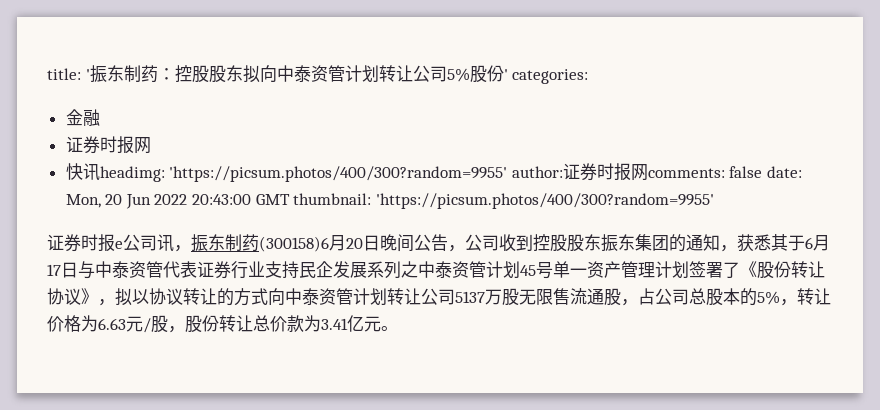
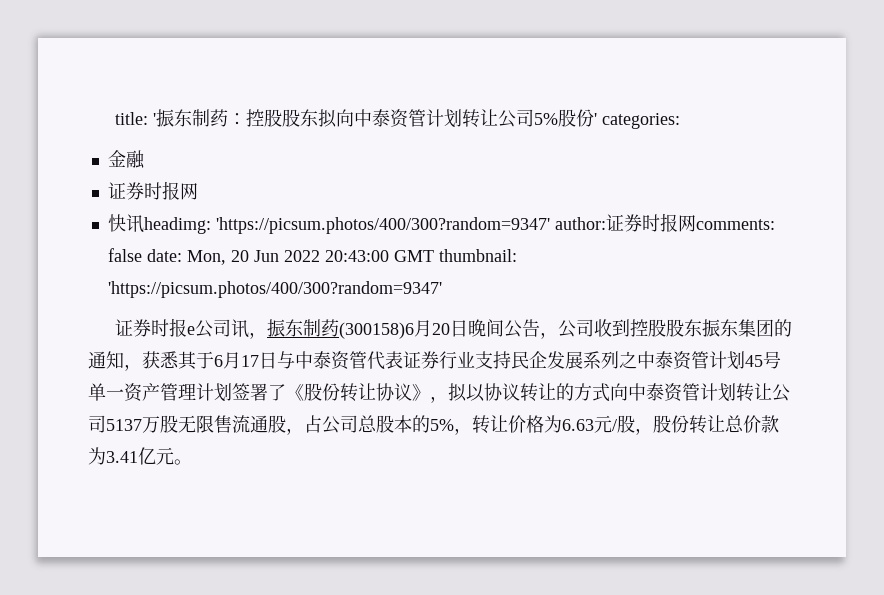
- 快讯headimg: 'https://picsum.photos/400/300?random=9955' author:证券时报网comments: false date: Mon, 20 Jun 2022 20:43:00 GMT thumbnail: 'https://picsum.photos/400/300?random=9955'
+ 快讯headimg: 'https://picsum.photos/400/300?random=9347' author:证券时报网comments: false date: Mon, 20 Jun 2022 20:43:00 GMT thumbnail: 'https://picsum.photos/400/300?random=9347'

